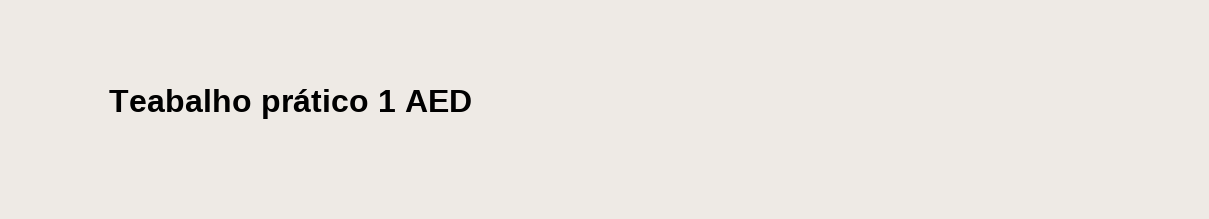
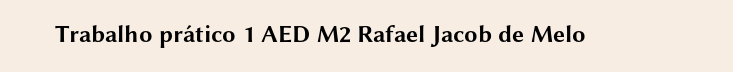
- Teabalho prático 1 AED
+ Trabalho prático 1 AED M2 Rafael Jacob de Melo

